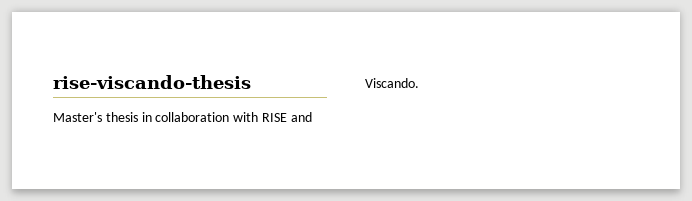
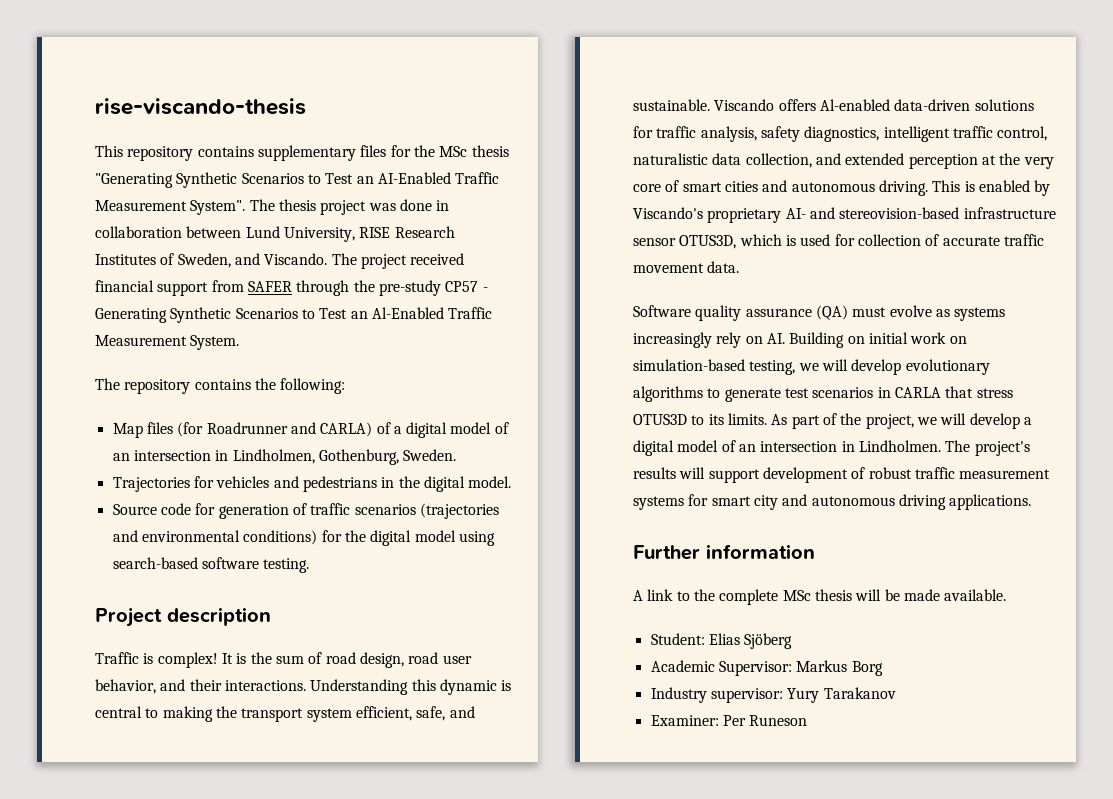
- Master's thesis in collaboration with RISE and Viscando.
+ This repository contains supplementary files for the MSc thesis "Generating Synthetic Scenarios to Test an AI-Enabled Traffic Measurement System". The thesis project was done in collaboration between Lund University, RISE Research Institutes of Sweden, and Viscando. The project received financial support from SAFER through the pre-study CP57 - Generating Synthetic Scenarios to Test an Al-Enabled Traffic Measurement System.
+ The repository contains the following:
+ Map files (for Roadrunner and CARLA) of a digital model of an intersection in Lindholmen, Gothenburg, Sweden.
+ Trajectories for vehicles and pedestrians in the digital model.
+ Source code for generation of traffic scenarios (trajectories and environmental conditions) for the digital model using search-based software testing.
+ Project description
+ Traffic is complex! It is the sum of road design, road user behavior, and their interactions. Understanding this dynamic is central to making the transport system efficient, safe, and sustainable. Viscando offers Al-enabled data-driven solutions for traffic analysis, safety diagnostics, intelligent traffic control, naturalistic data collection, and extended perception at the very core of smart cities and autonomous driving. This is enabled by Viscando's proprietary AI- and stereovision-based infrastructure sensor OTUS3D, which is used for collection of accurate traffic movement data.
+ Software quality assurance (QA) must evolve as systems increasingly rely on AI. Building on initial work on simulation-based testing, we will develop evolutionary algorithms to generate test scenarios in CARLA that stress OTUS3D to its limits. As part of the project, we will develop a digital model of an intersection in Lindholmen. The project's results will support development of robust traffic measurement systems for smart city and autonomous driving applications.
+ Further information
+ A link to the complete MSc thesis will be made available.
+ Student: Elias Sjöberg
+ Academic Supervisor: Markus Borg
+ Industry supervisor: Yury Tarakanov
+ Examiner: Per Runeson

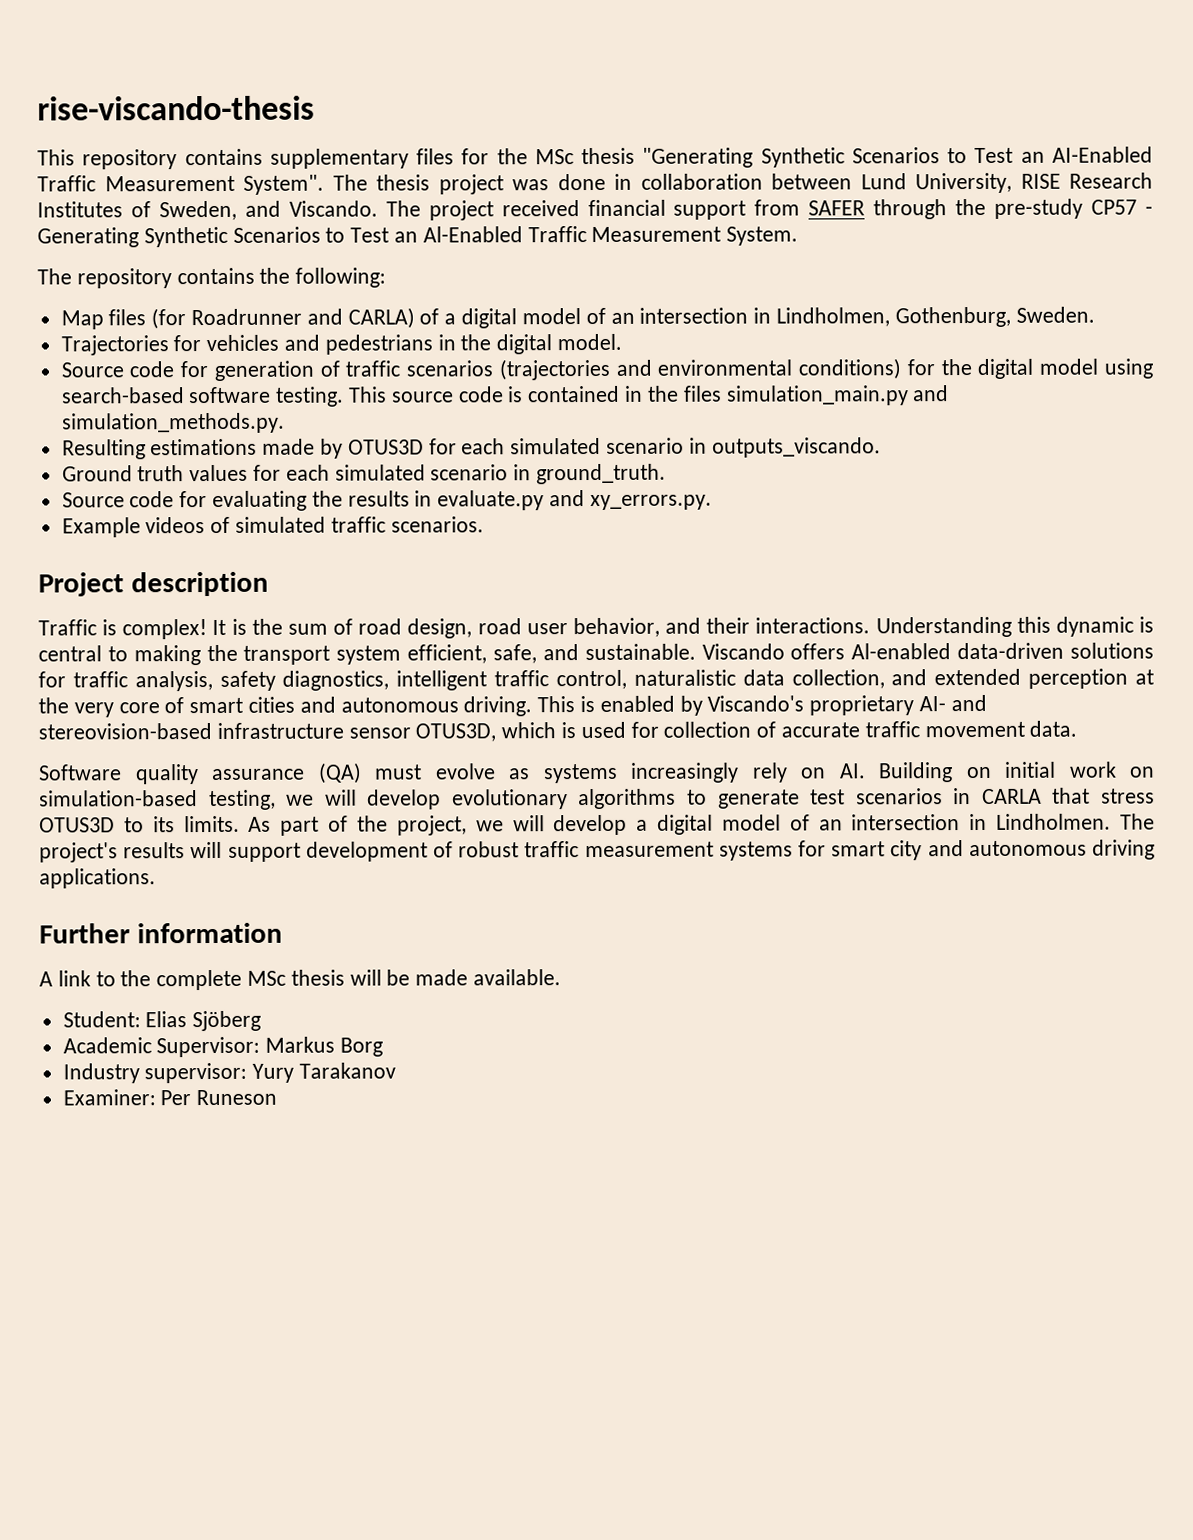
+ This source code is contained in the files simulation_main.py and simulation_methods.py.
+ Resulting estimations made by OTUS3D for each simulated scenario in outputs_viscando.
+ Ground truth values for each simulated scenario in ground_truth.
+ Source code for evaluating the results in evaluate.py and xy_errors.py.
+ Example videos of simulated traffic scenarios.

